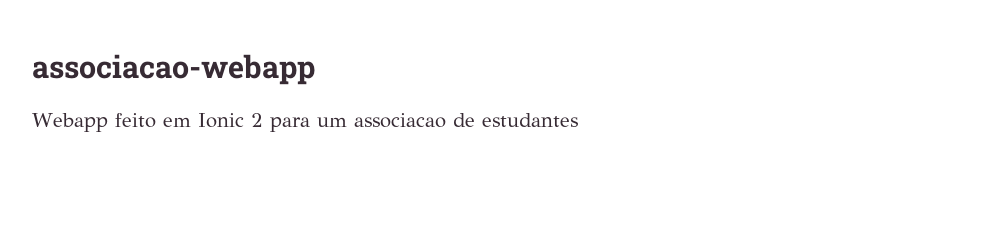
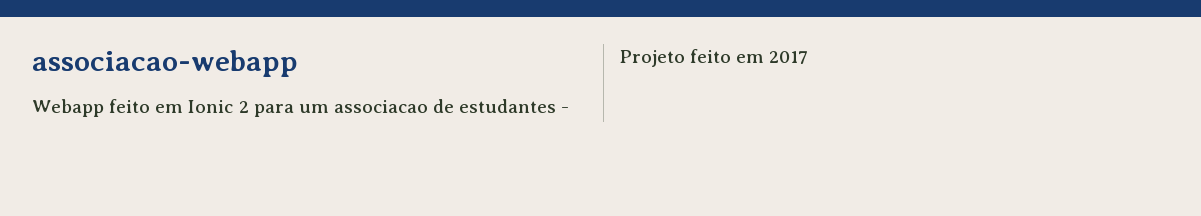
- Webapp feito em Ionic 2 para um associacao de estudantes
+ Webapp feito em Ionic 2 para um associacao de estudantes - Projeto feito em 2017

